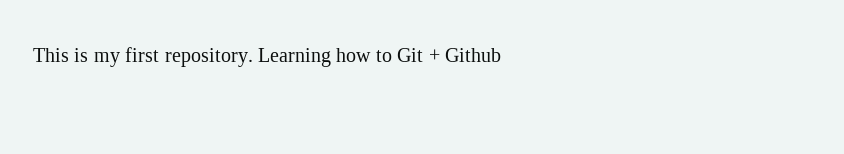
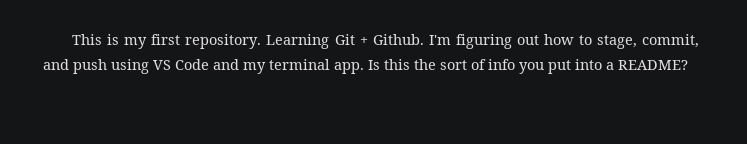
- Learning how to Git + Github
+ Learning Git + Github. I'm figuring out how to stage, commit, and push using VS Code and my terminal app. Is this the sort of info you put into a README?

